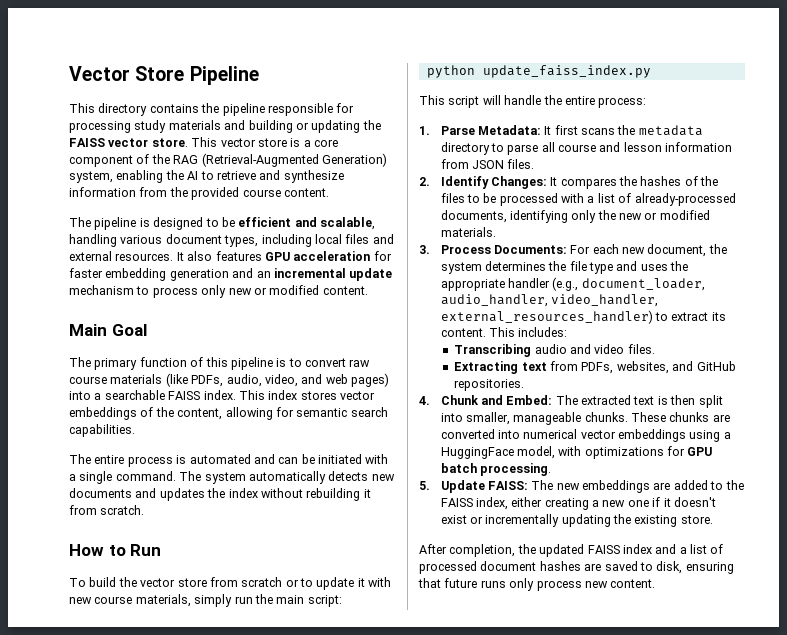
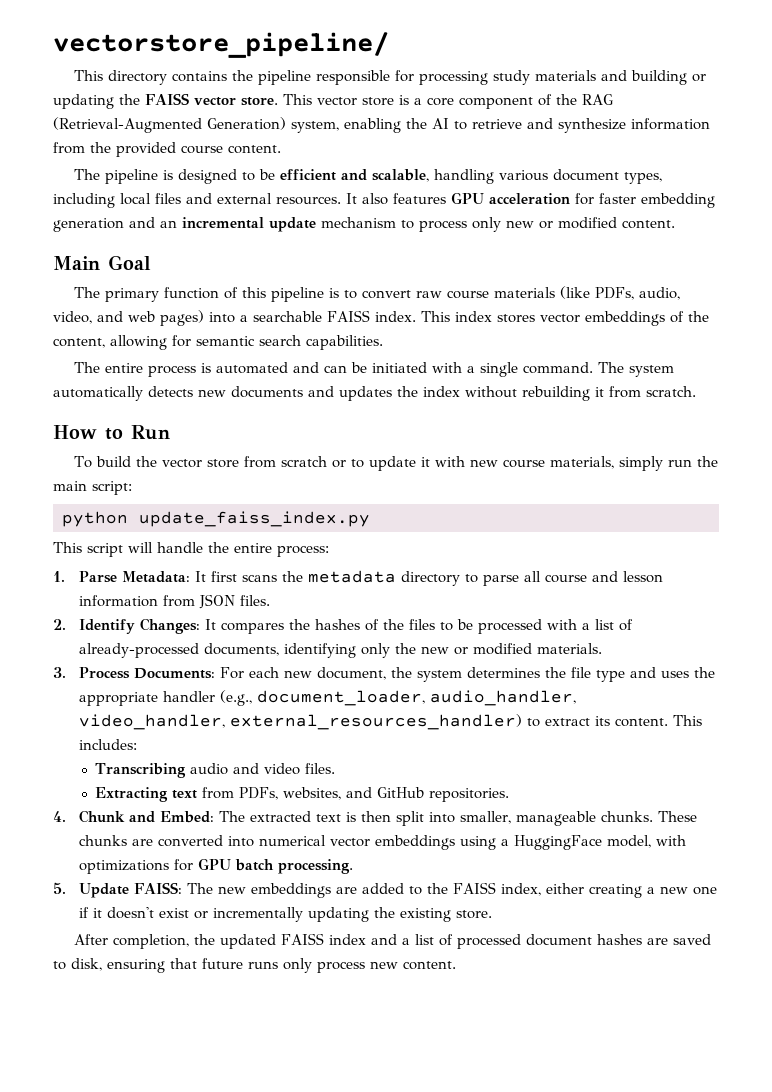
- Vector Store Pipeline
+ vectorstore_pipeline/

